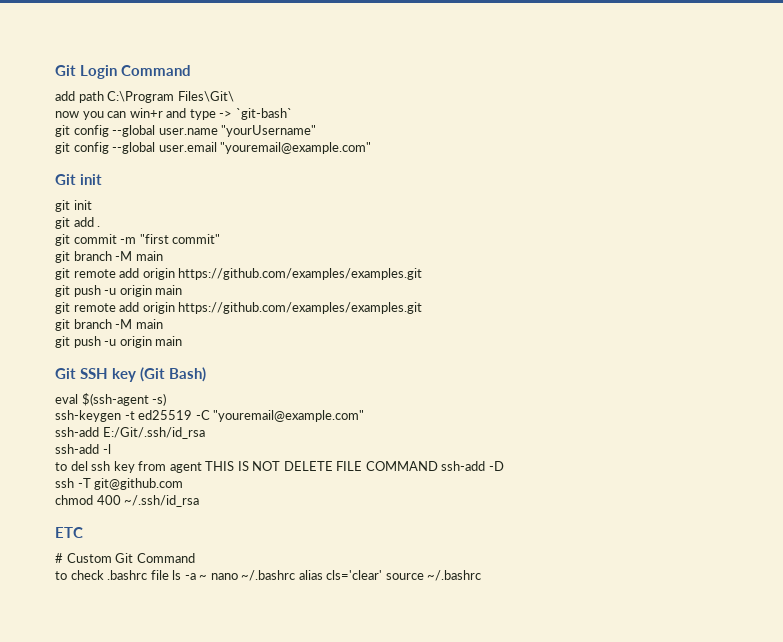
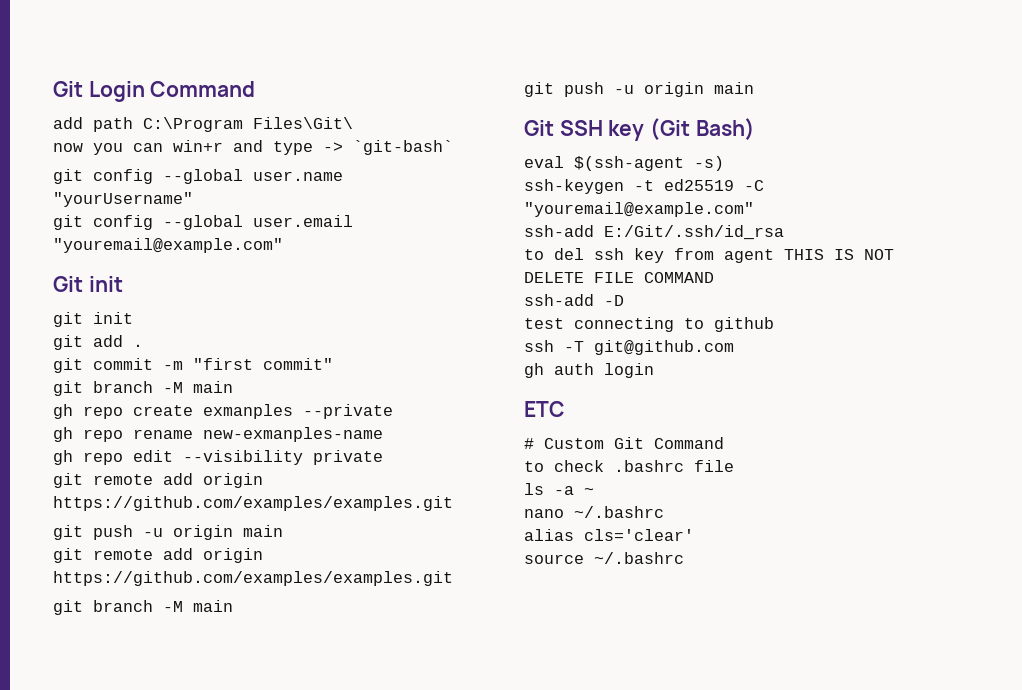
+ gh repo create exmanples --private
+ gh repo rename new-exmanples-name
+ gh repo edit --visibility private
- ssh-add -l
- to del ssh key from agent THIS IS NOT DELETE FILE COMMAND ssh-add -D
+ to del ssh key from agent THIS IS NOT DELETE FILE COMMAND
+ ssh-add -D
+ test connecting to github
- chmod 400 ~/.ssh/id_rsa
+ gh auth login
- to check .bashrc file ls -a ~ nano ~/.bashrc alias cls='clear' source ~/.bashrc
+ to check .bashrc file
+ ls -a ~
+ nano ~/.bashrc
+ alias cls='clear'
+ source ~/.bashrc

